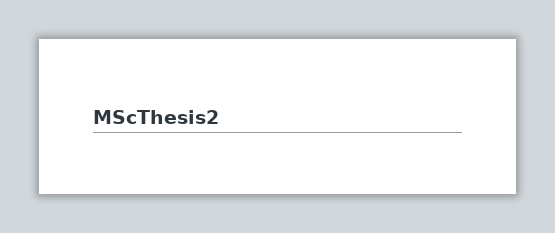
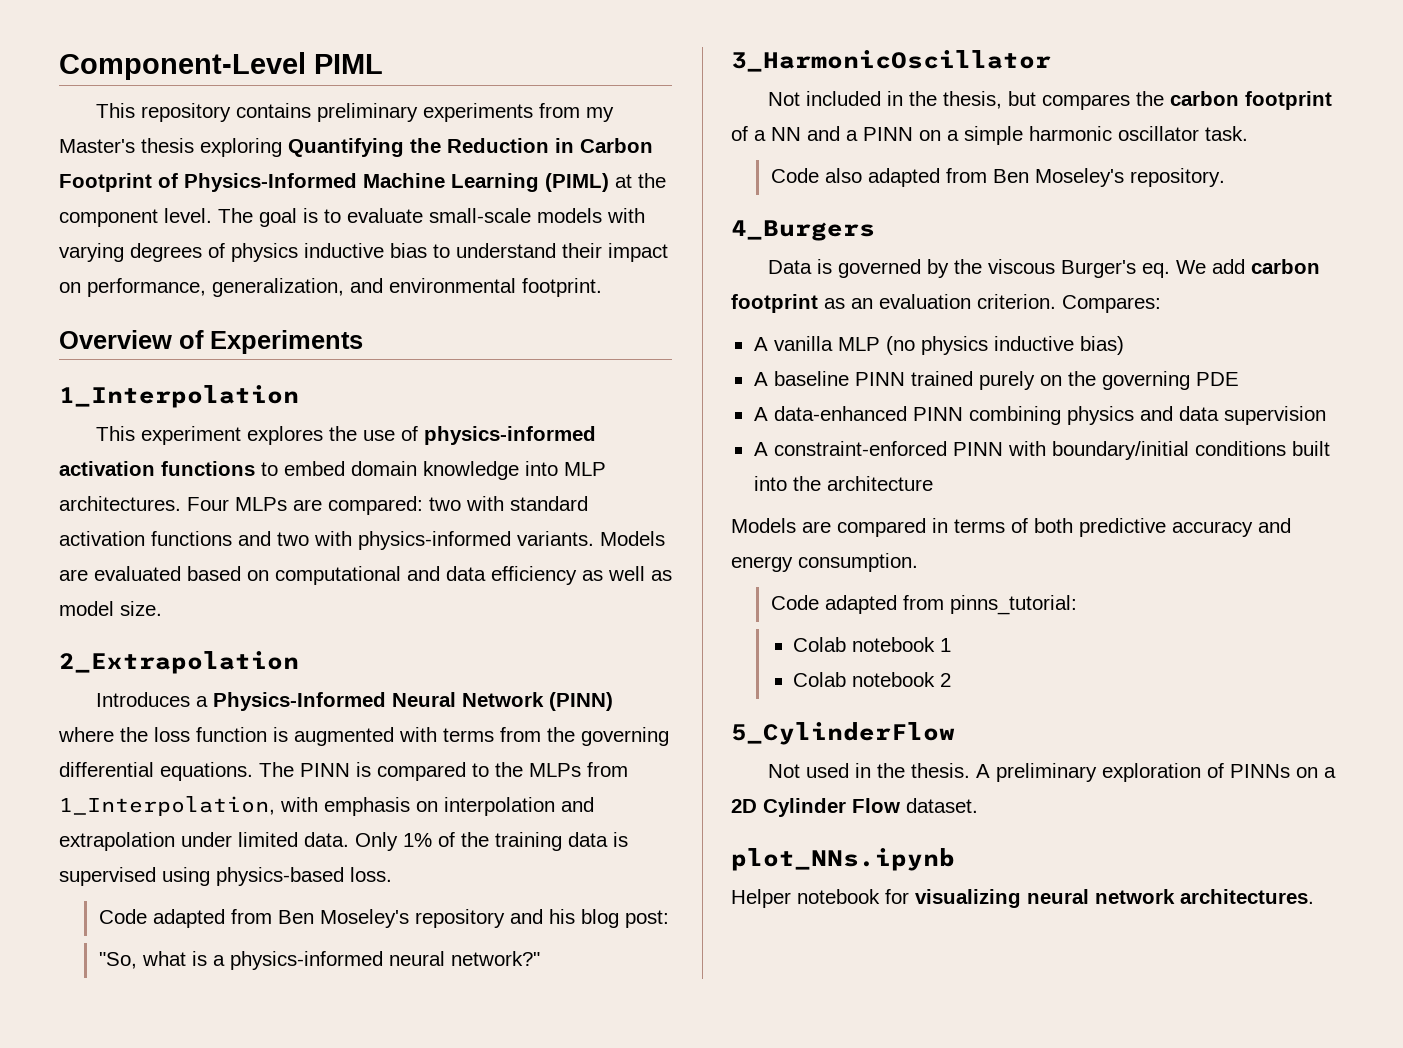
- MScThesis2
+ Component-Level PIML
+ This repository contains preliminary experiments from my Master's thesis exploring Quantifying the Reduction in Carbon Footprint of Physics-Informed Machine Learning (PIML) at the component level. The goal is to evaluate small-scale models with varying degrees of physics inductive bias to understand their impact on performance, generalization, and environmental footprint.
+ Overview of Experiments
+ 1_Interpolation
+ This experiment explores the use of physics-informed activation functions to embed domain knowledge into MLP architectures. Four MLPs are compared: two with standard activation functions and two with physics-informed variants. Models are evaluated based on computational and data efficiency as well as model size.
+ 2_Extrapolation
+ Introduces a Physics-Informed Neural Network (PINN) where the loss function is augmented with terms from the governing differential equations. The PINN is compared to the MLPs from 1_Interpolation, with emphasis on interpolation and extrapolation under limited data. Only 1% of the training data is supervised using physics-based loss.
+ Code adapted from Ben Moseley's repository and his blog post:
+ "So, what is a physics-informed neural network?"
+ 3_HarmonicOscillator
+ Not included in the thesis, but compares the carbon footprint of a NN and a PINN on a simple harmonic oscillator task.
+ Code also adapted from Ben Moseley's repository.
+ 4_Burgers
+ Data is governed by the viscous Burger's eq. We add carbon footprint as an evaluation criterion. Compares:
+ A vanilla MLP (no physics inductive bias)
+ A baseline PINN trained purely on the governing PDE
+ A data-enhanced PINN combining physics and data supervision
+ A constraint-enforced PINN with boundary/initial conditions built into the architecture
+ Models are compared in terms of both predictive accuracy and energy consumption.
+ Code adapted from pinns_tutorial:
+ Colab notebook 1
+ Colab notebook 2
+ 5_CylinderFlow
+ Not used in the thesis. A preliminary exploration of PINNs on a 2D Cylinder Flow dataset.
+ plot_NNs.ipynb
+ Helper notebook for visualizing neural network architectures.

